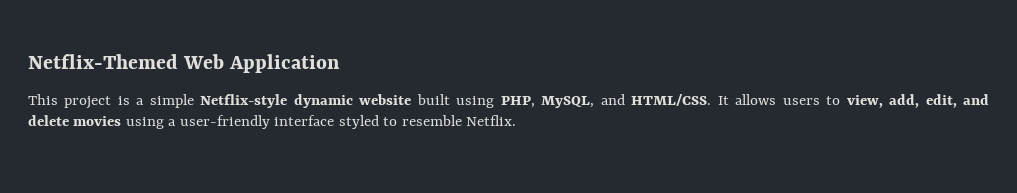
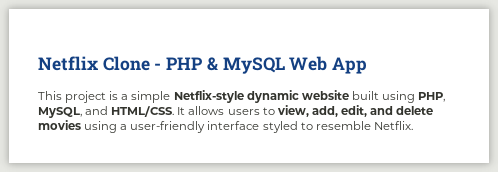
- Netflix-Themed Web Application
+ Netflix Clone - PHP & MySQL Web App

